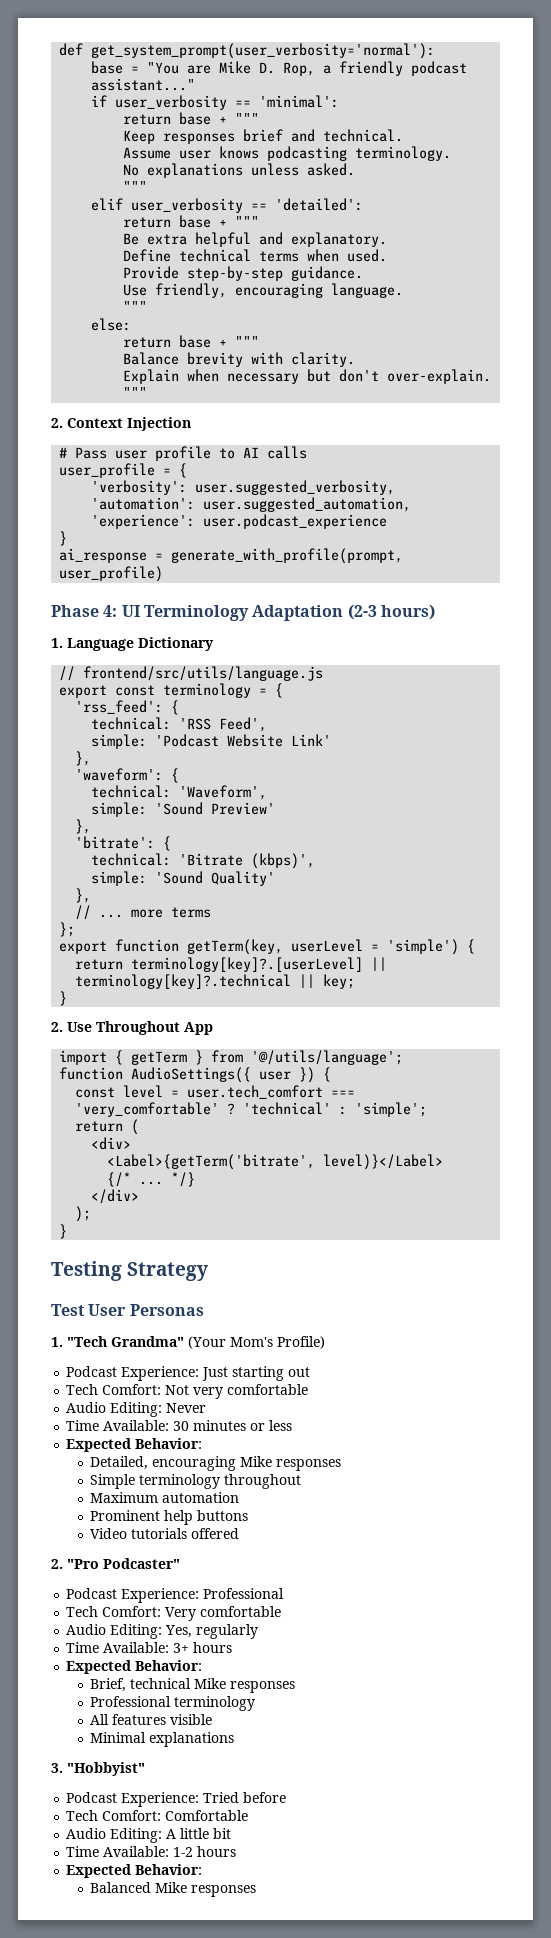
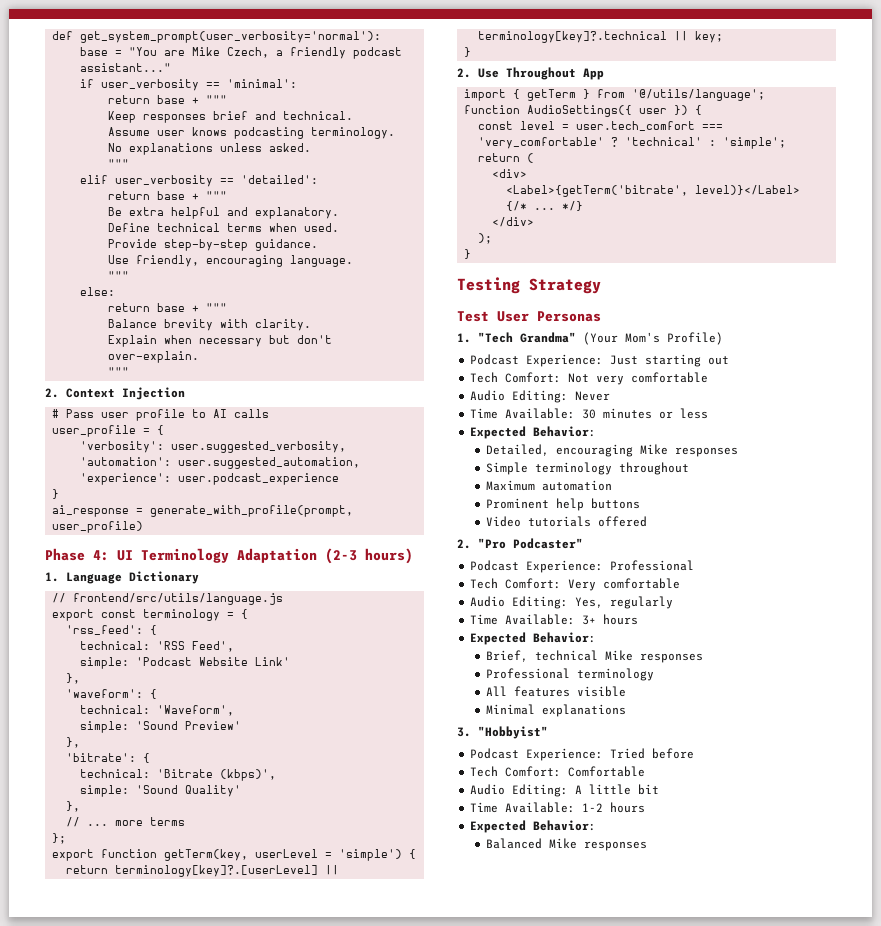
- base = "You are Mike D. Rop, a friendly podcast assistant..."
+ base = "You are Mike Czech, a friendly podcast assistant..."

